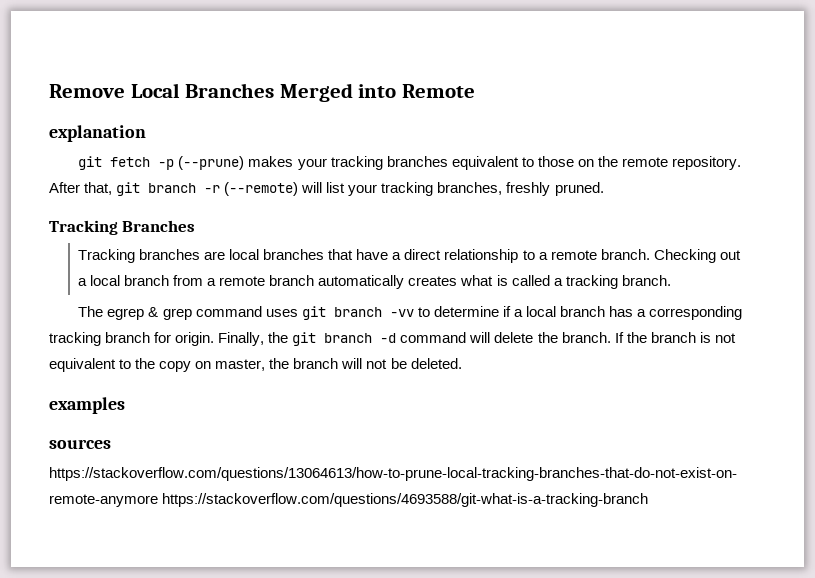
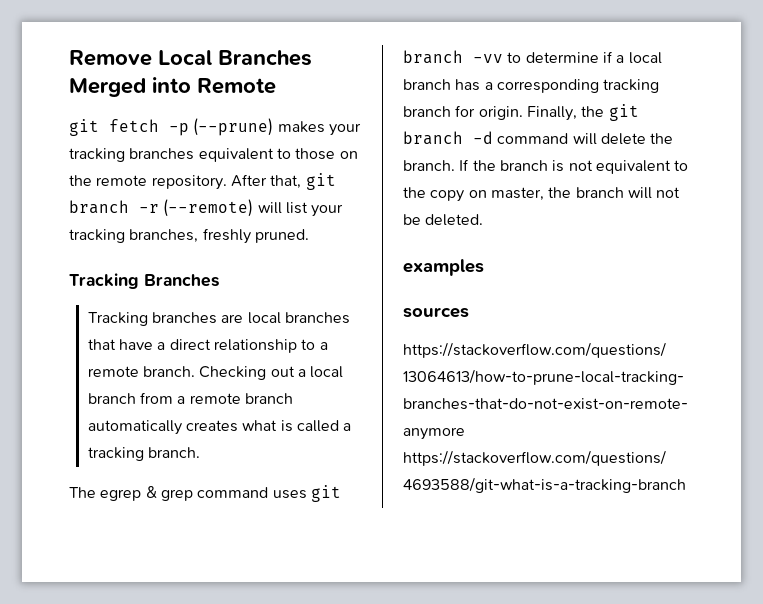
- explanation

